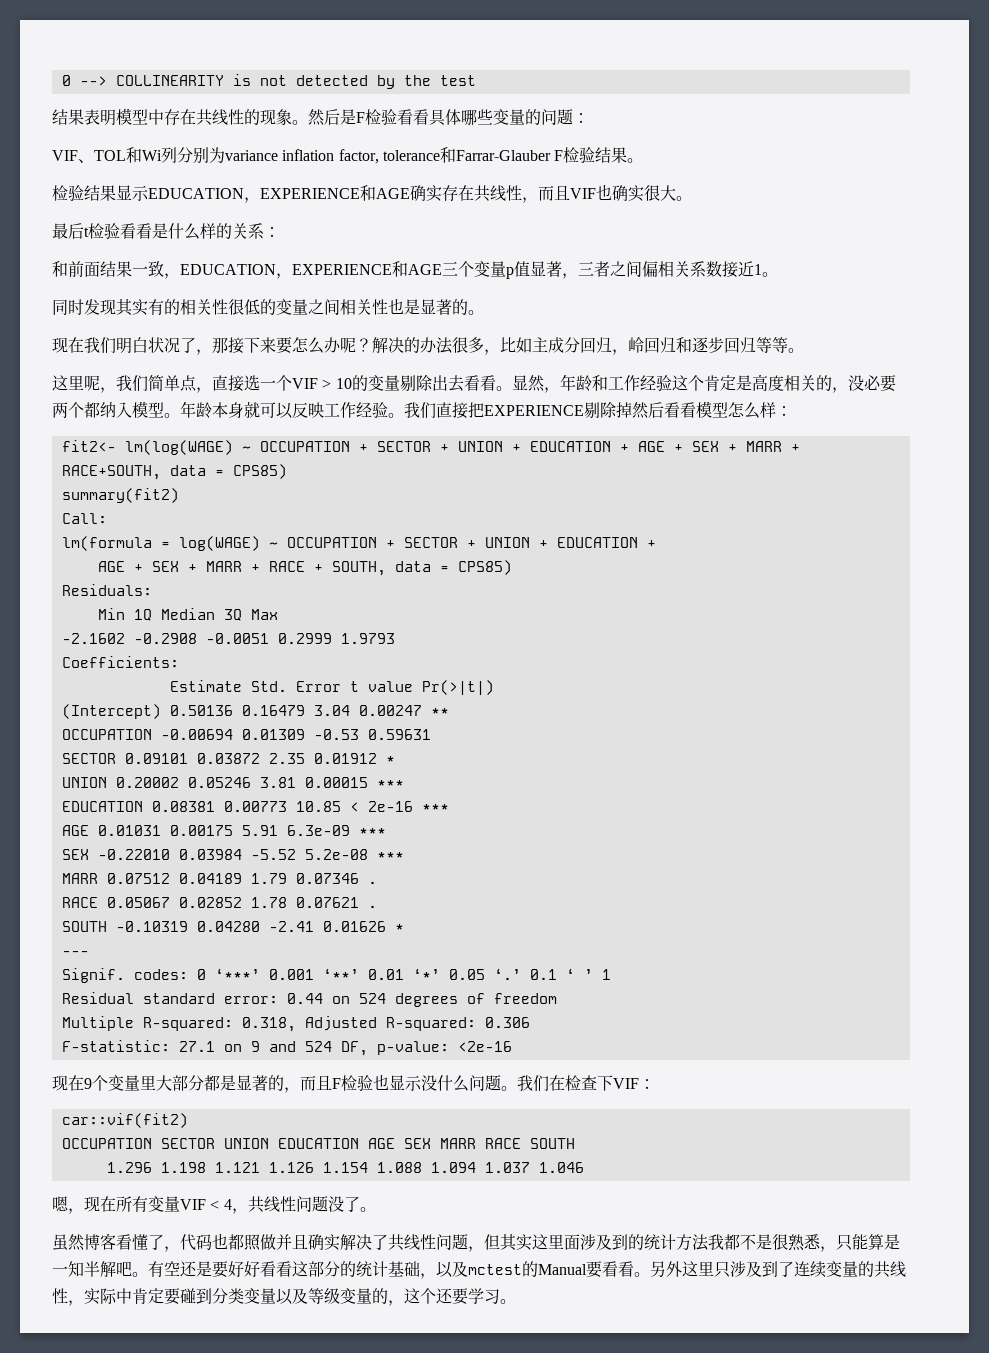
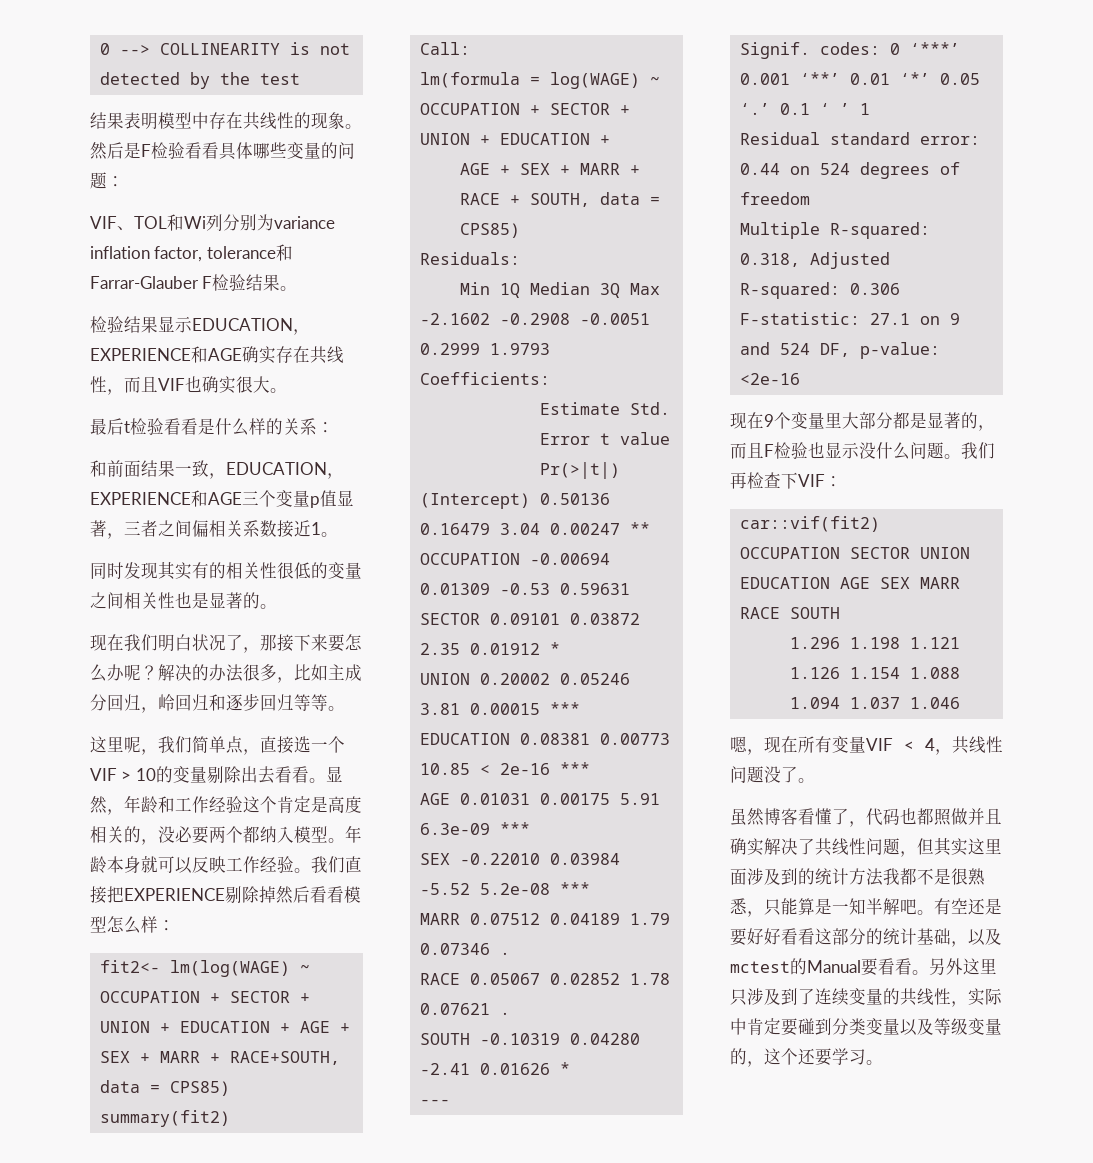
- 我们在检查下VIF：
+ 我们再检查下VIF：

